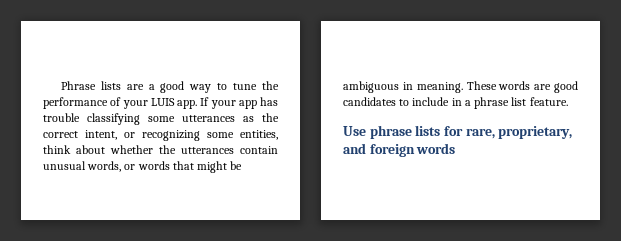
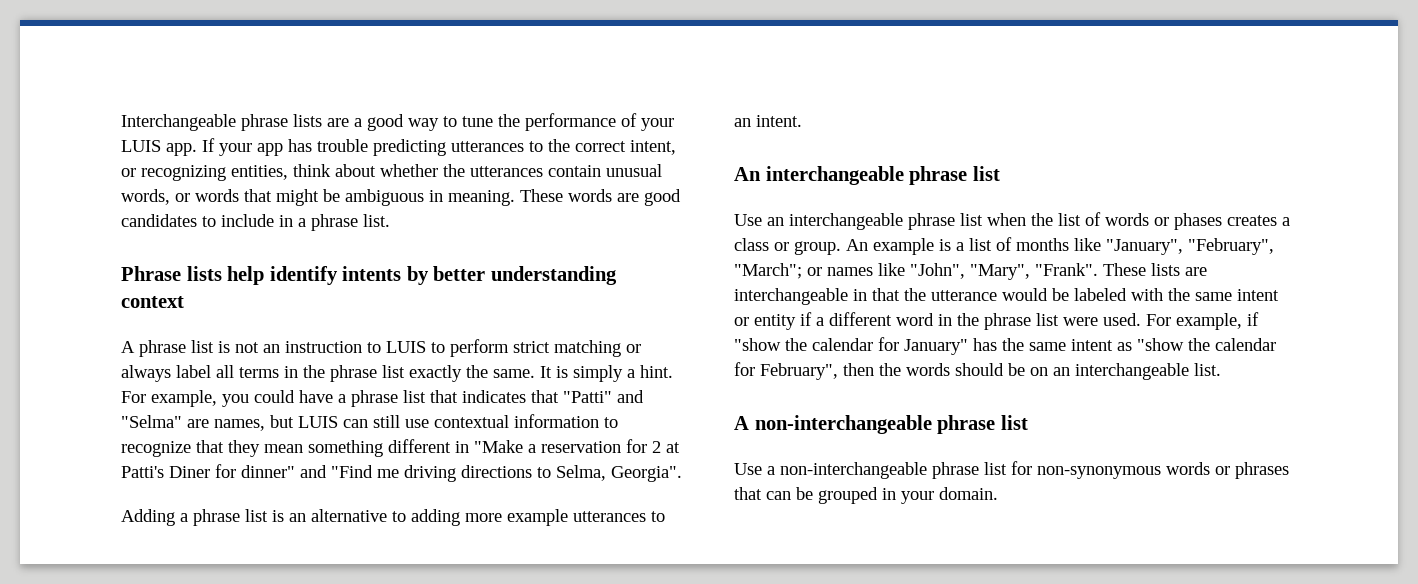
- Phrase lists are a good way to tune the performance of your LUIS app.
+ Interchangeable phrase lists are a good way to tune the performance of your LUIS app.
- If your app has trouble classifying some utterances as the correct intent, or recognizing some entities, think about whether the utterances contain unusual words, or words that might be ambiguous in meaning.
+ If your app has trouble predicting utterances to the correct intent, or recognizing entities, think about whether the utterances contain unusual words, or words that might be ambiguous in meaning.
- These words are good candidates to include in a phrase list feature.
- Use phrase lists for rare, proprietary, and foreign words
+ These words are good candidates to include in a phrase list.
+ Phrase lists help identify intents by better understanding context
+ A phrase list is not an instruction to LUIS to perform strict matching or always label all terms in the phrase list exactly the same. It is simply a hint. For example, you could have a phrase list that indicates that "Patti" and "Selma" are names, but LUIS can still use contextual information to recognize that they mean something different in "Make a reservation for 2 at Patti's Diner for dinner" and "Find me driving directions to Selma, Georgia".
+ Adding a phrase list is an alternative to adding more example utterances to an intent.
+ An interchangeable phrase list
+ Use an interchangeable phrase list when the list of words or phases creates a class or group. An example is a list of months like "January", "February", "March"; or names like "John", "Mary", "Frank". These lists are interchangeable in that the utterance would be labeled with the same intent or entity if a different word in the phrase list were used. For example, if "show the calendar for January" has the same intent as "show the calendar for February", then the words should be on an interchangeable list.
+ A non-interchangeable phrase list
+ Use a non-interchangeable phrase list for non-synonymous words or phrases that can be grouped in your domain.

